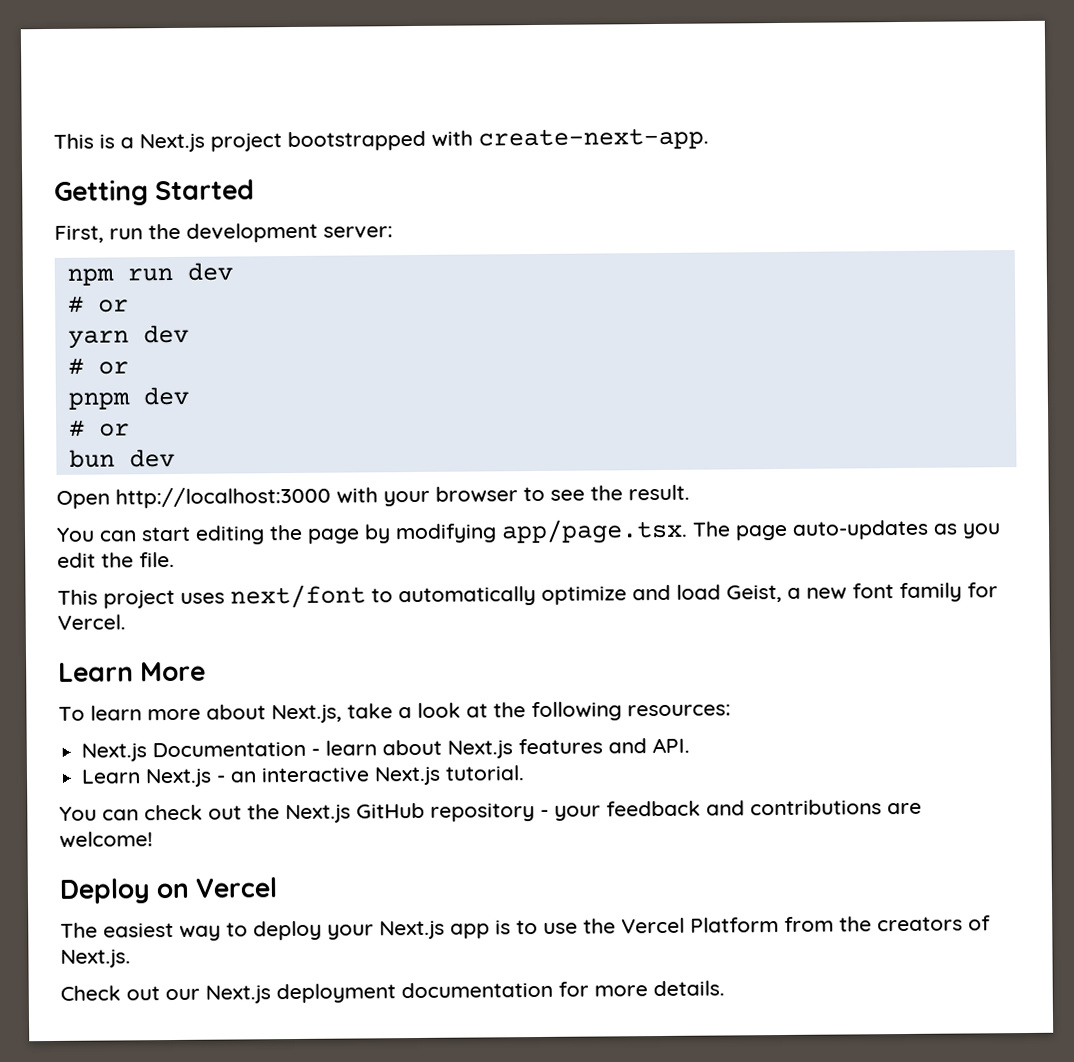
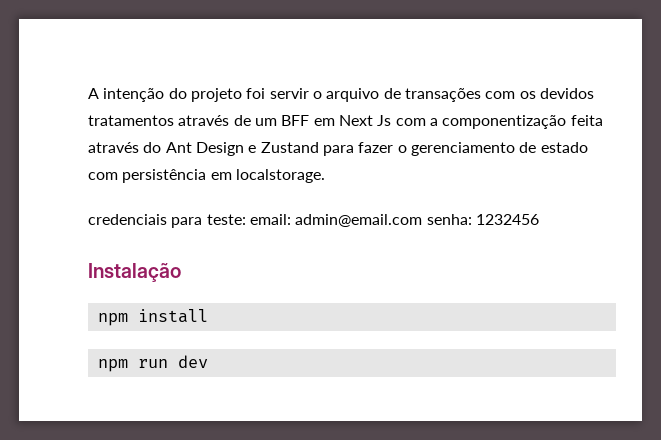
- This is a Next.js project bootstrapped with create-next-app.
- Getting Started
- First, run the development server:
+ A intenção do projeto foi servir o arquivo de transações com os devidos tratamentos através de um BFF em Next Js com a componentização feita através do Ant Design e Zustand para fazer o gerenciamento de estado com persistência em localstorage.
+ credenciais para teste: email: admin@email.com senha: 1232456
+ Instalação
+ npm install
  npm run dev
- # or
- yarn dev
- # or
- pnpm dev
- # or
- bun dev
- Open http://localhost:3000 with your browser to see the result.
- You can start editing the page by modifying app/page.tsx. The page auto-updates as you edit the file.
- This project uses next/font to automatically optimize and load Geist, a new font family for Vercel.
- Learn More
- To learn more about Next.js, take a look at the following resources:
- Next.js Documentation - learn about Next.js features and API.
- Learn Next.js - an interactive Next.js tutorial.
- You can check out the Next.js GitHub repository - your feedback and contributions are welcome!
- Deploy on Vercel
- The easiest way to deploy your Next.js app is to use the Vercel Platform from the creators of Next.js.
- Check out our Next.js deployment documentation for more details.

